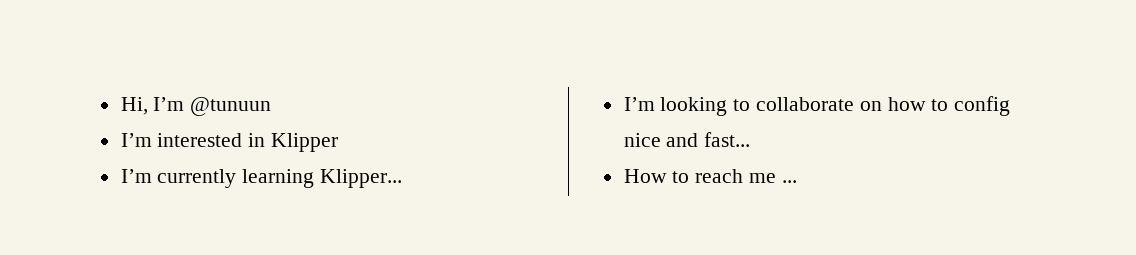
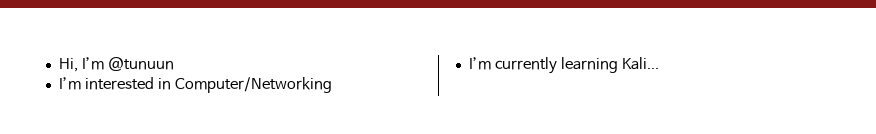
- I’m interested in Klipper
+ I’m interested in Computer/Networking
- I’m currently learning Klipper...
- I’m looking to collaborate on how to config nice and fast...
- How to reach me ...
+ I’m currently learning Kali...

